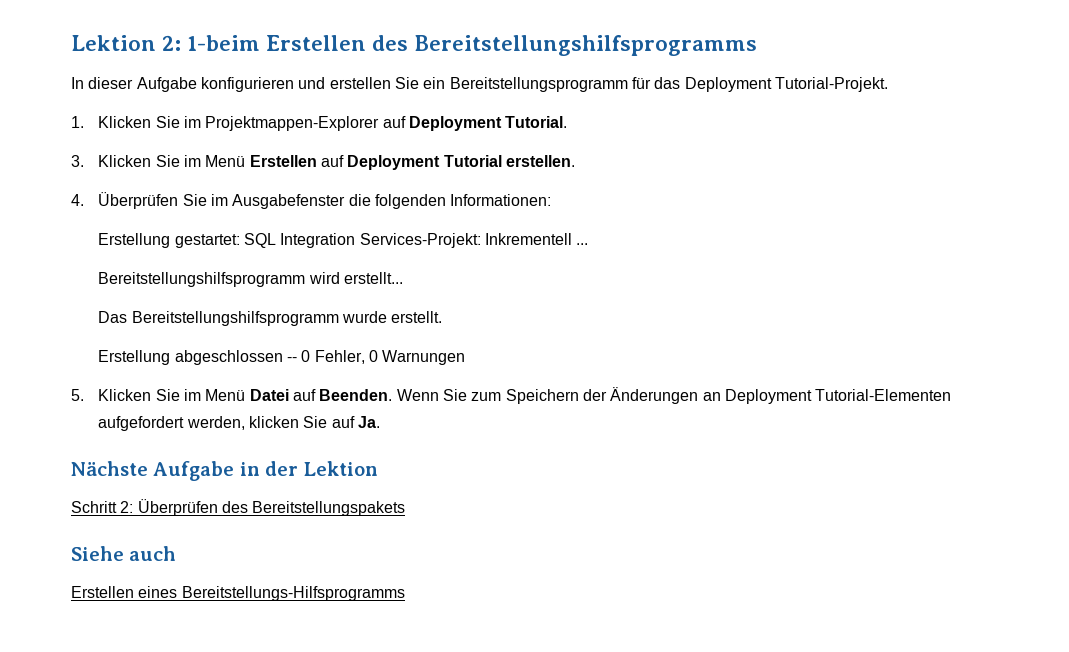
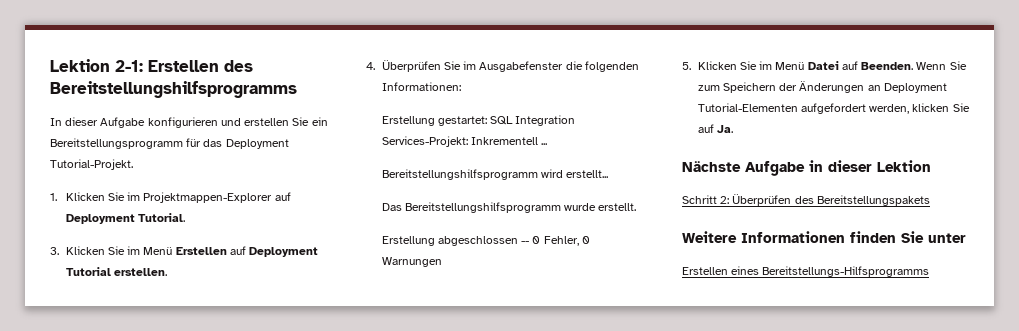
- Lektion 2: 1-beim Erstellen des Bereitstellungshilfsprogramms
+ Lektion 2-1: Erstellen des Bereitstellungshilfsprogramms
- Nächste Aufgabe in der Lektion
+ Nächste Aufgabe in dieser Lektion
- Siehe auch
+ Weitere Informationen finden Sie unter

